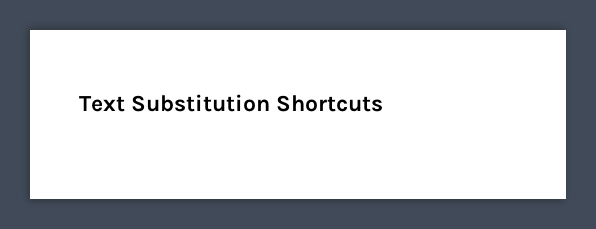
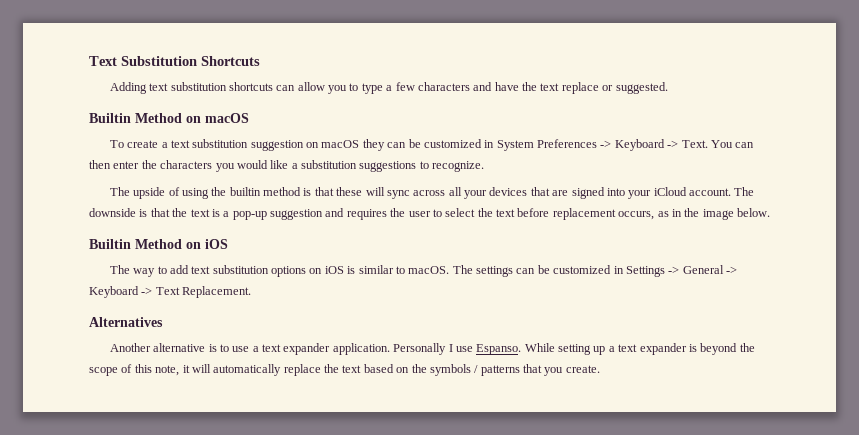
+ Adding text substitution shortcuts can allow you to type a few characters and have the text replace or suggested.
+ Builtin Method on macOS
+ To create a text substitution suggestion on macOS they can be customized in System Preferences -> Keyboard -> Text. You can then enter the characters you would like a substitution suggestions to recognize.
+ The upside of using the builtin method is that these will sync across all your devices that are signed into your iCloud account. The downside is that the text is a pop-up suggestion and requires the user to select the text before replacement occurs, as in the image below.
+ Builtin Method on iOS
+ The way to add text substitution options on iOS is similar to macOS. The settings can be customized in Settings -> General -> Keyboard -> Text Replacement.
+ Alternatives
+ Another alternative is to use a text expander application. Personally I use Espanso. While setting up a text expander is beyond the scope of this note, it will automatically replace the text based on the symbols / patterns that you create.

